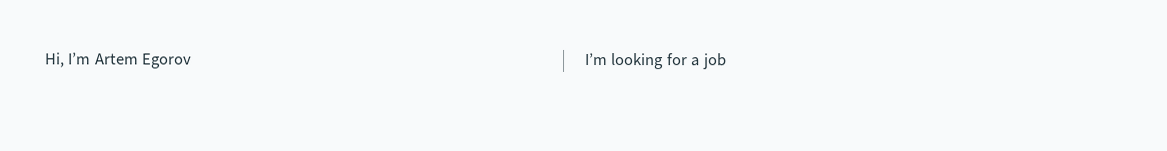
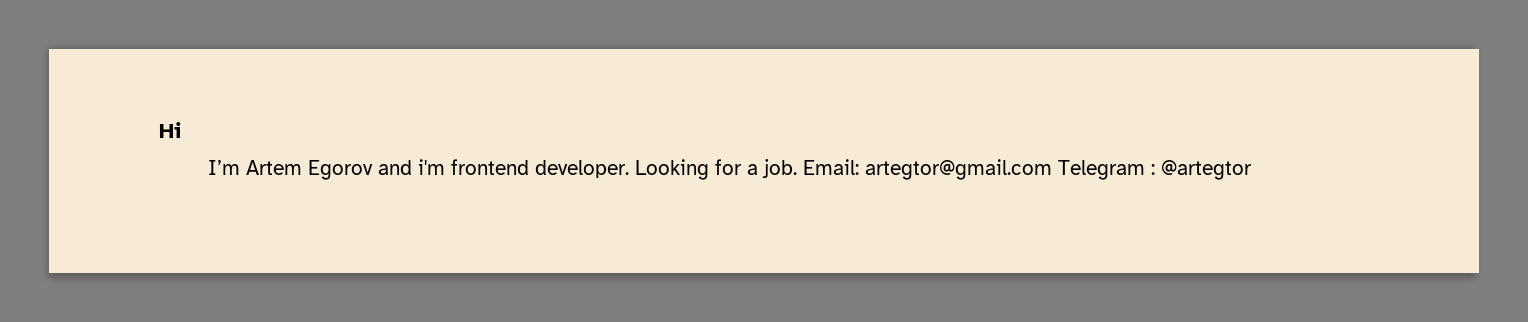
- Hi, I’m Artem Egorov
- I’m looking for a job
+ Hi
+ I’m Artem Egorov and i'm frontend developer. Looking for a job. Email: artegtor@gmail.com Telegram : @artegtor

